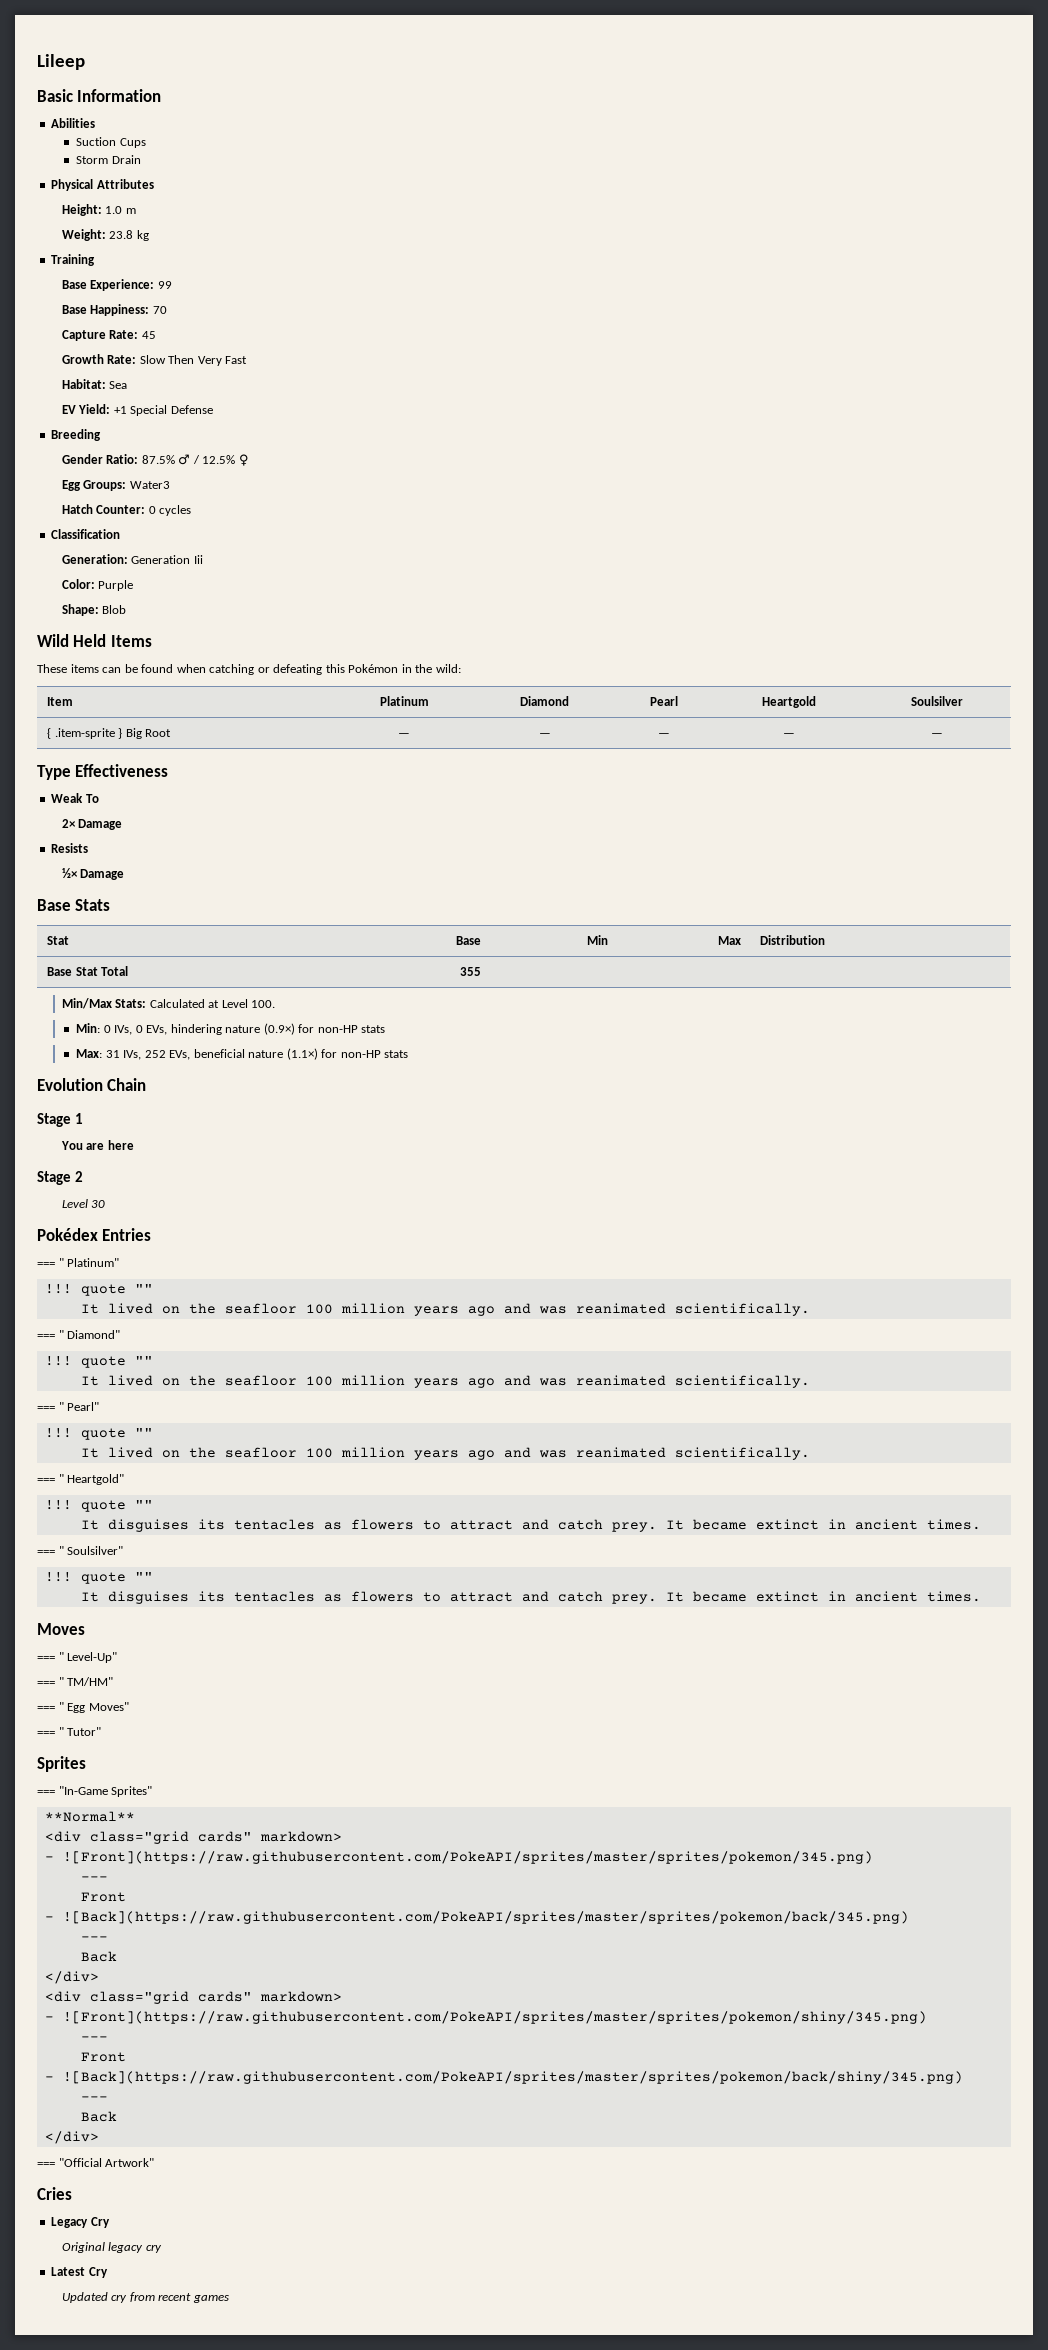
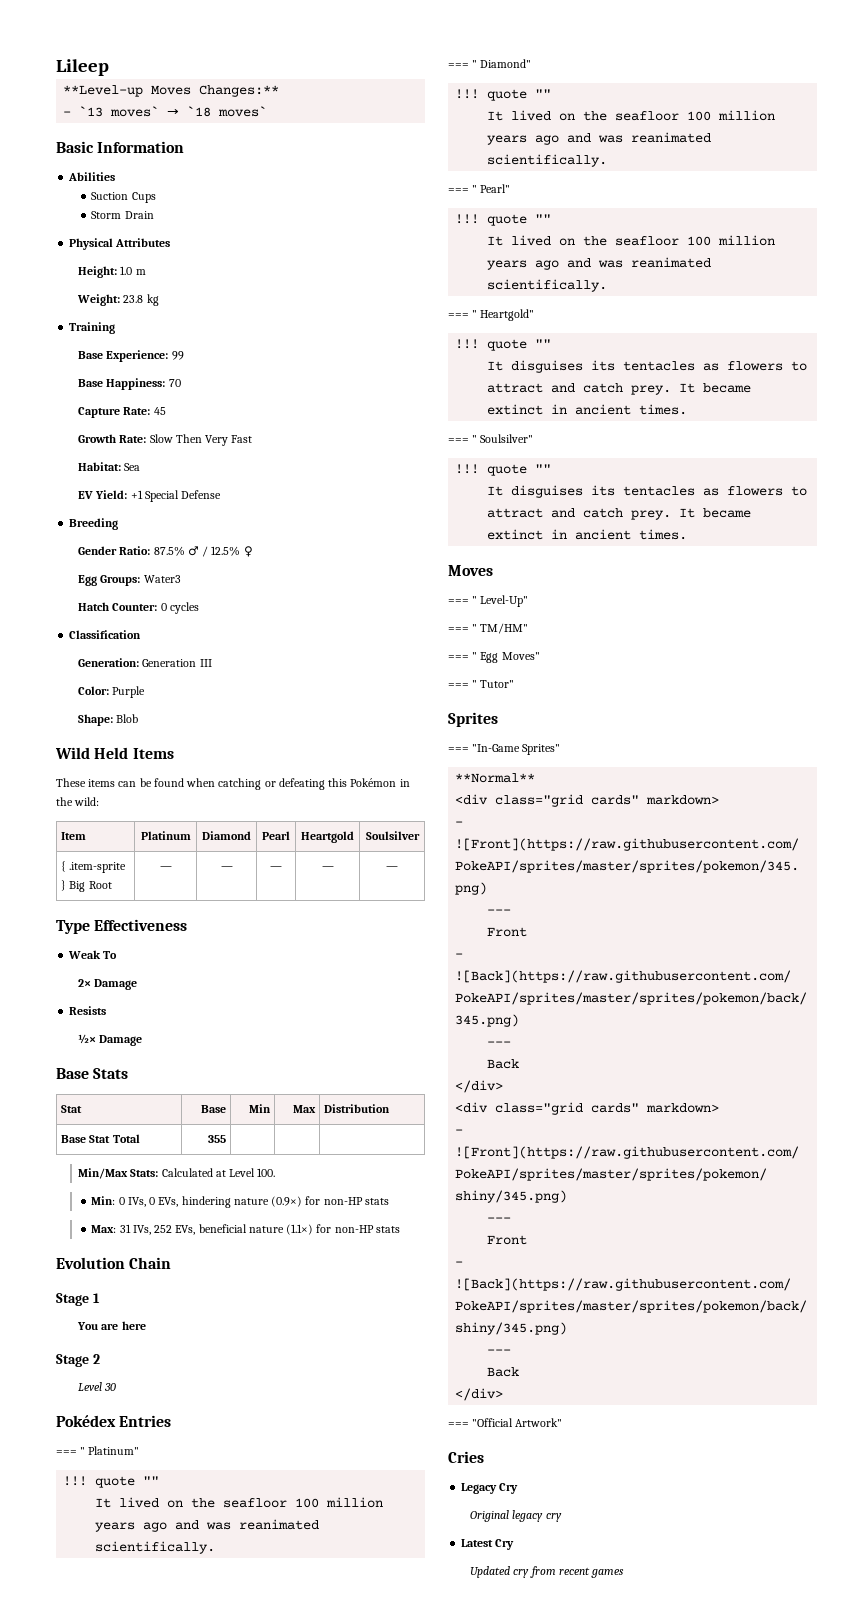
+ **Level-up Moves Changes:**
+ - `13 moves` → `18 moves`
- Generation: Generation Iii
+ Generation: Generation III

